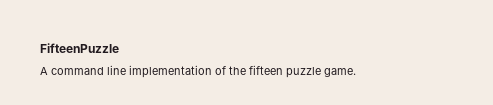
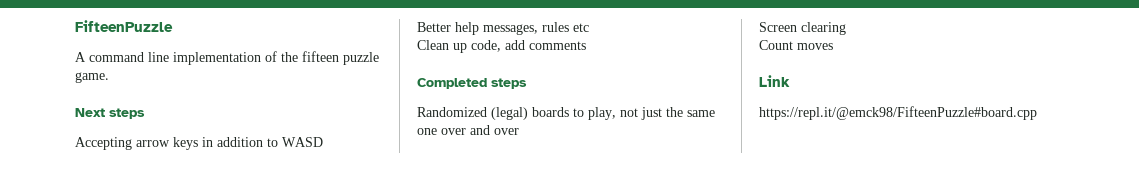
+ Next steps
+ Accepting arrow keys in addition to WASD
+ Better help messages, rules etc
+ Clean up code, add comments
+ Completed steps
+ Randomized (legal) boards to play, not just the same one over and over
+ Screen clearing
+ Count moves
+ Link
+ https://repl.it/@emck98/FifteenPuzzle#board.cpp

